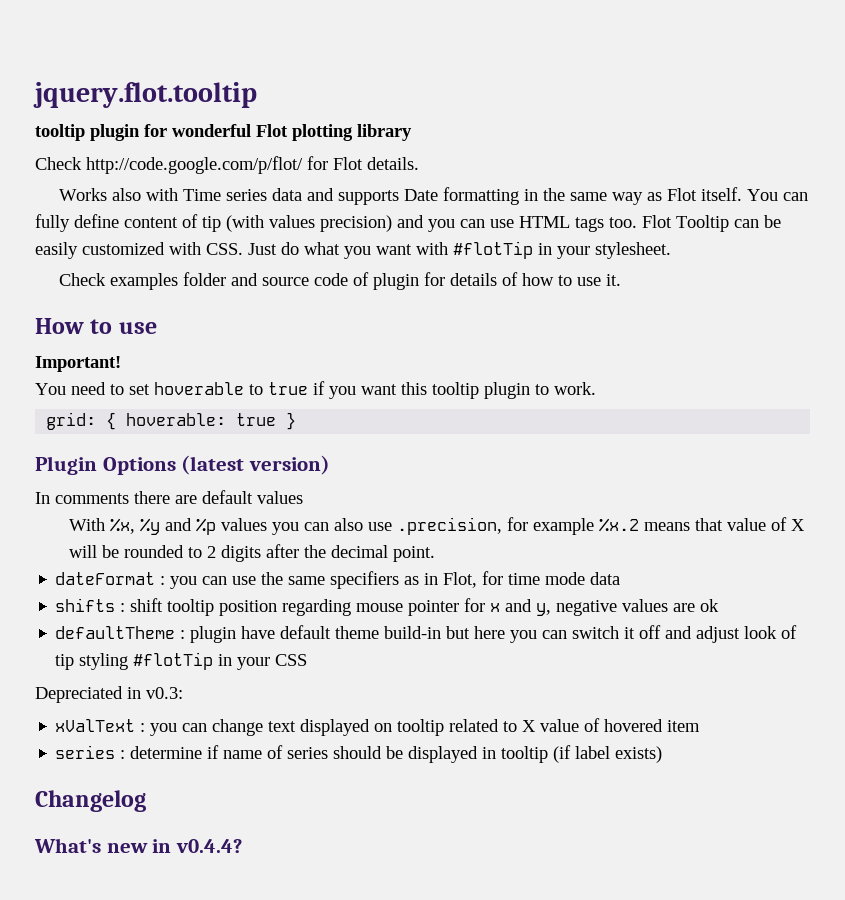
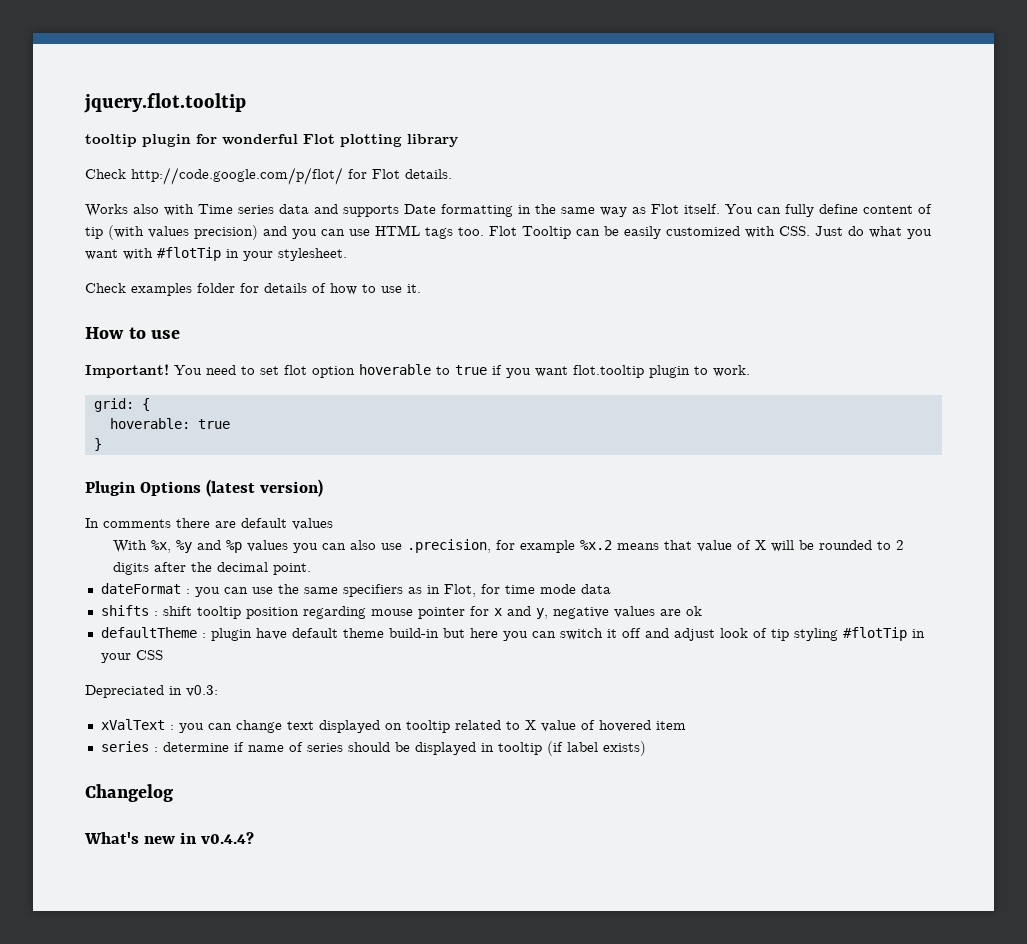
- Check examples folder and source code of plugin for details of how to use it.
+ Check examples folder for details of how to use it.
- Important!
- You need to set hoverable to true if you want this tooltip plugin to work.
+ Important! You need to set flot option hoverable to true if you want flot.tooltip plugin to work.
- grid: { hoverable: true }
+ grid: {
+ hoverable: true
+ }

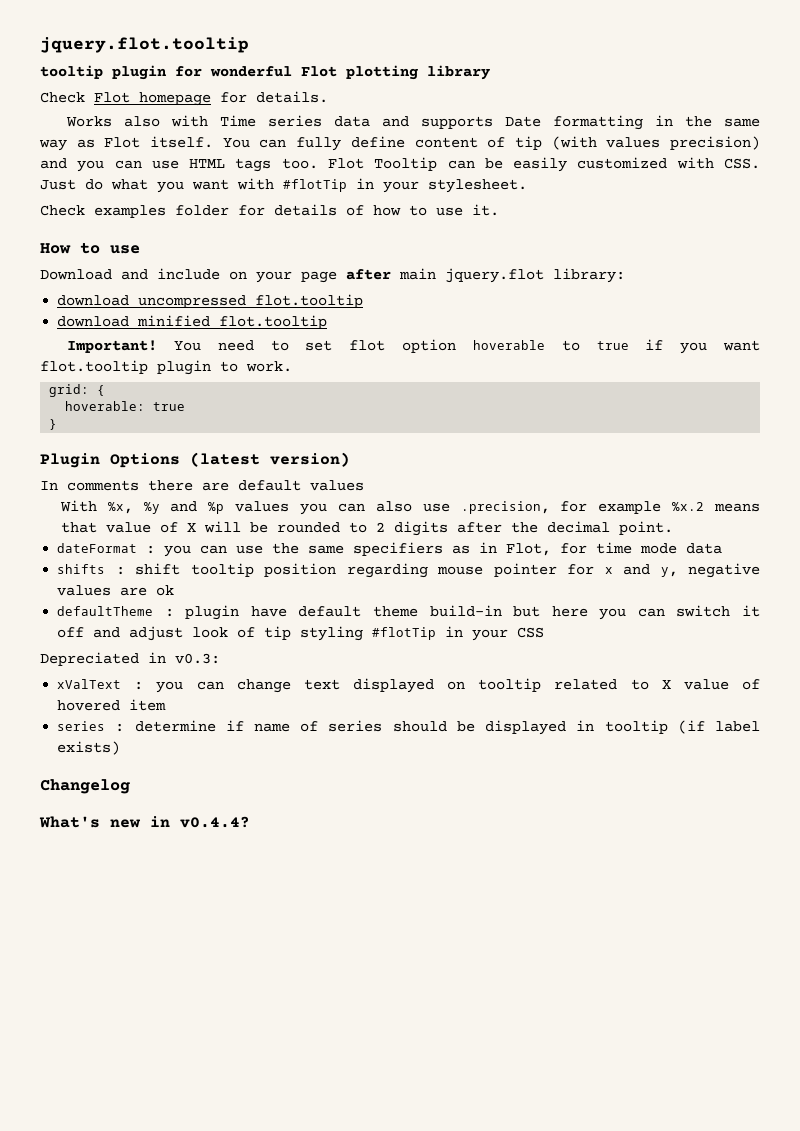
- Check http://code.google.com/p/flot/ for Flot details.
+ Check Flot homepage for details.
+ Download and include on your page after main jquery.flot library:
+ download uncompressed flot.tooltip
+ download minified flot.tooltip

